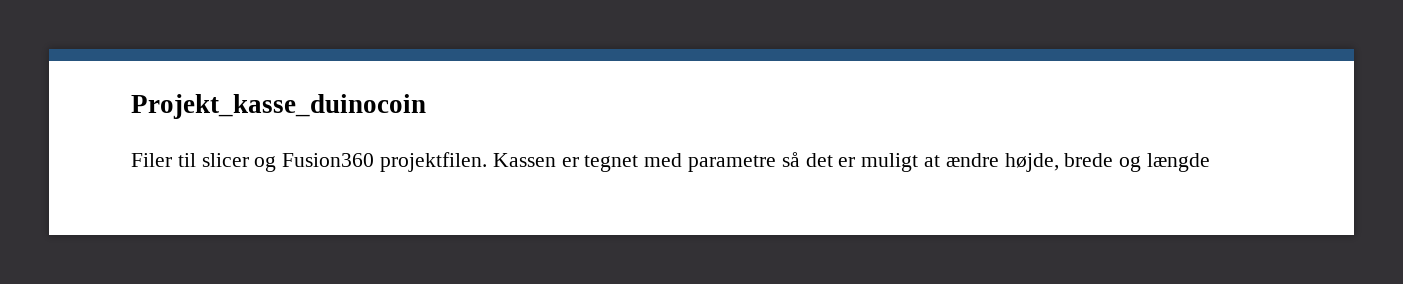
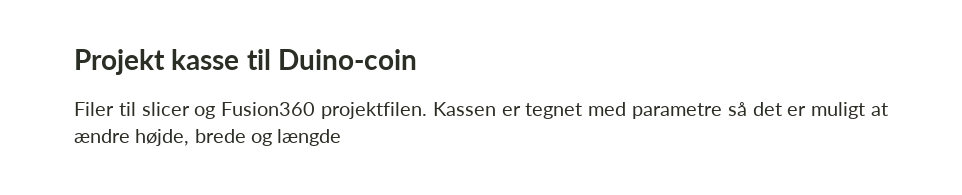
- Projekt_kasse_duinocoin
+ Projekt kasse til Duino-coin

